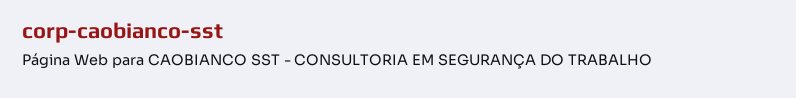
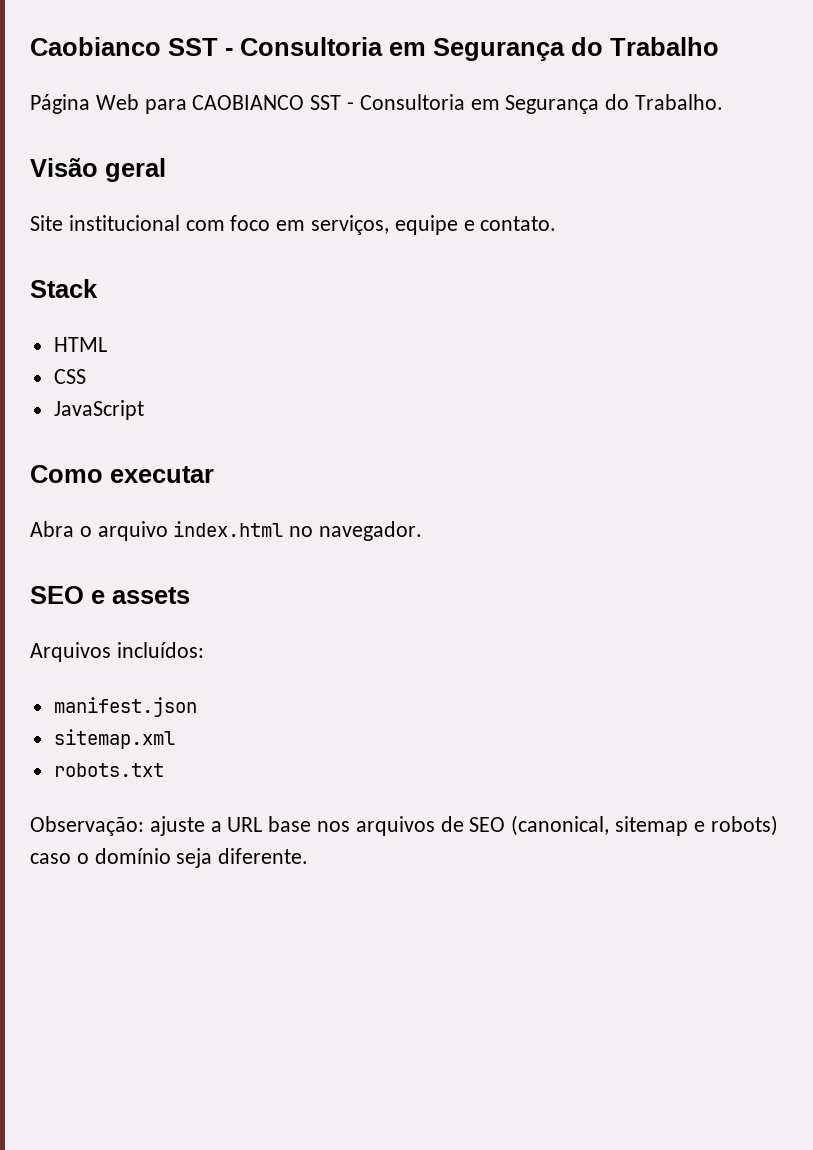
- corp-caobianco-sst
+ Caobianco SST - Consultoria em Segurança do Trabalho
- Página Web para CAOBIANCO SST - CONSULTORIA EM SEGURANÇA DO TRABALHO
+ Página Web para CAOBIANCO SST - Consultoria em Segurança do Trabalho.
+ Visão geral
+ Site institucional com foco em serviços, equipe e contato.
+ Stack
+ HTML
+ CSS
+ JavaScript
+ Como executar
+ Abra o arquivo index.html no navegador.
+ SEO e assets
+ Arquivos incluídos:
+ manifest.json
+ sitemap.xml
+ robots.txt
+ Observação: ajuste a URL base nos arquivos de SEO (canonical, sitemap e robots) caso o domínio seja diferente.

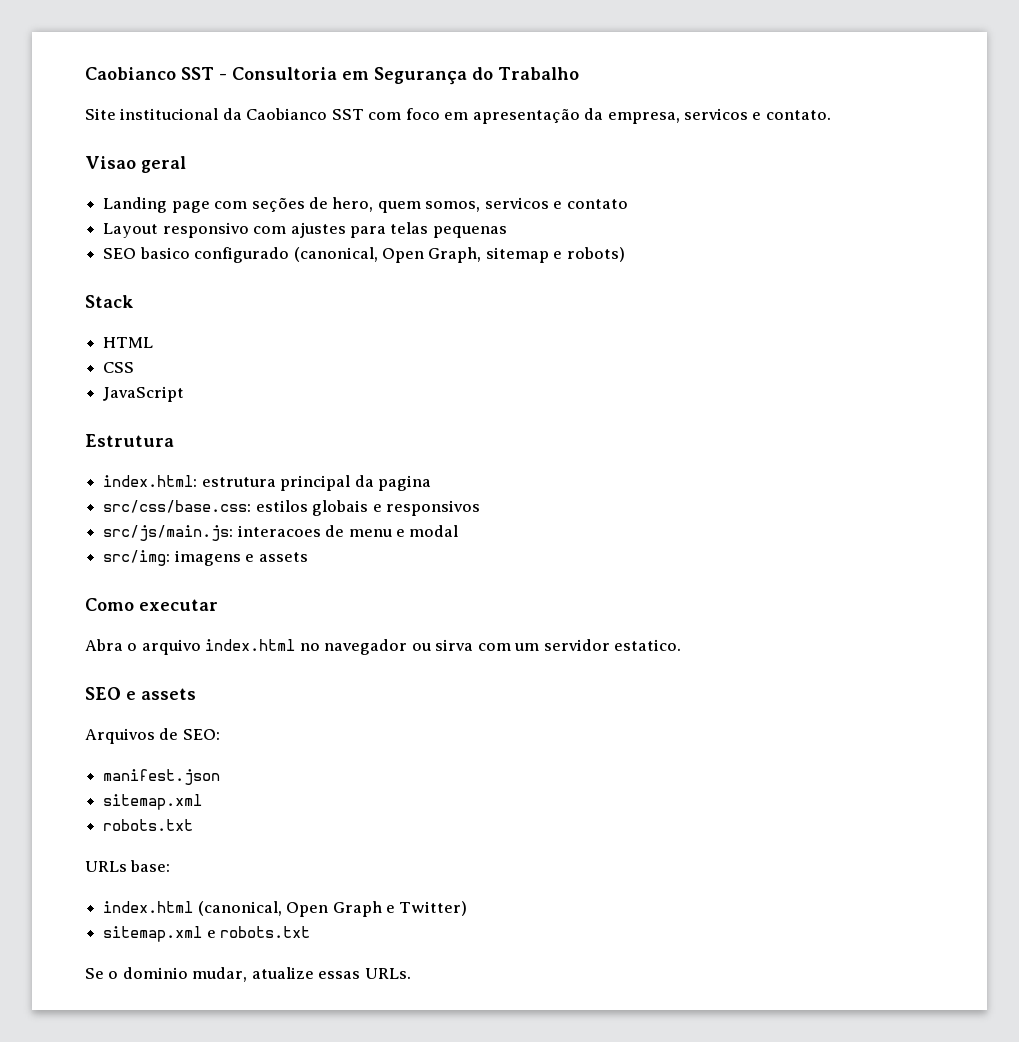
- Página Web para CAOBIANCO SST - Consultoria em Segurança do Trabalho.
- Visão geral
- Site institucional com foco em serviços, equipe e contato.
+ Site institucional da Caobianco SST com foco em apresentação da empresa, servicos e contato.
+ Visao geral
+ Landing page com seções de hero, quem somos, servicos e contato
+ Layout responsivo com ajustes para telas pequenas
+ SEO basico configurado (canonical, Open Graph, sitemap e robots)
  Stack
  HTML
  CSS
  JavaScript
+ Estrutura
+ index.html: estrutura principal da pagina
+ src/css/base.css: estilos globais e responsivos
+ src/js/main.js: interacoes de menu e modal
+ src/img: imagens e assets
- Abra o arquivo index.html no navegador.
+ Abra o arquivo index.html no navegador ou sirva com um servidor estatico.
- Arquivos incluídos:
+ Arquivos de SEO:
- Observação: ajuste a URL base nos arquivos de SEO (canonical, sitemap e robots) caso o domínio seja diferente.
+ URLs base:
+ index.html (canonical, Open Graph e Twitter)
+ sitemap.xml e robots.txt
+ Se o dominio mudar, atualize essas URLs.

